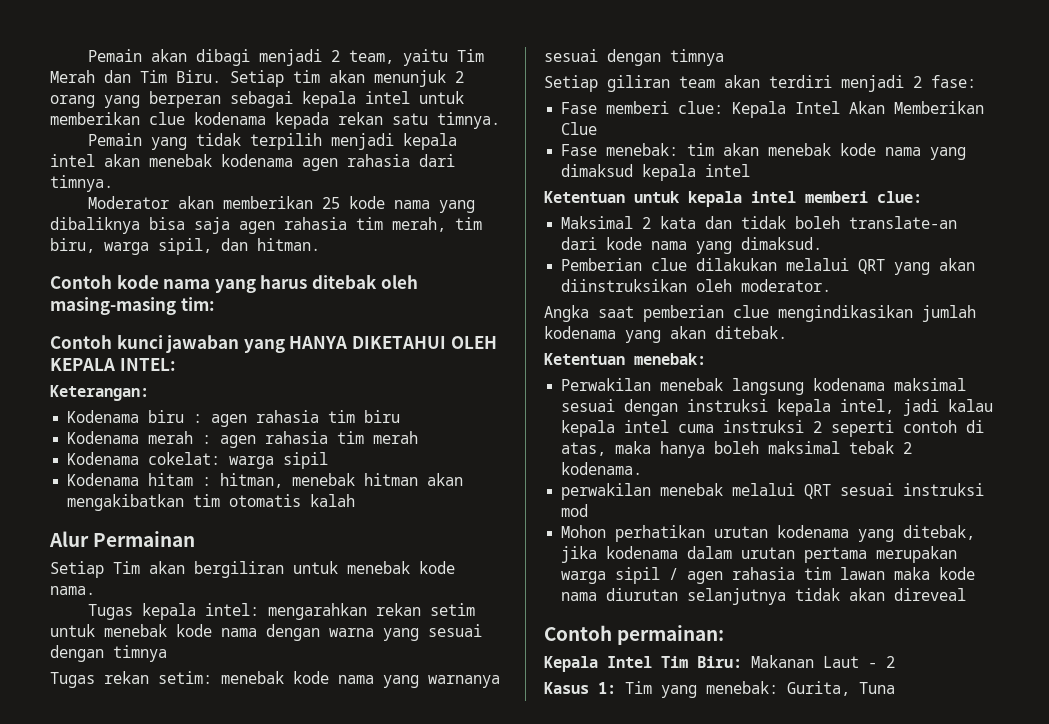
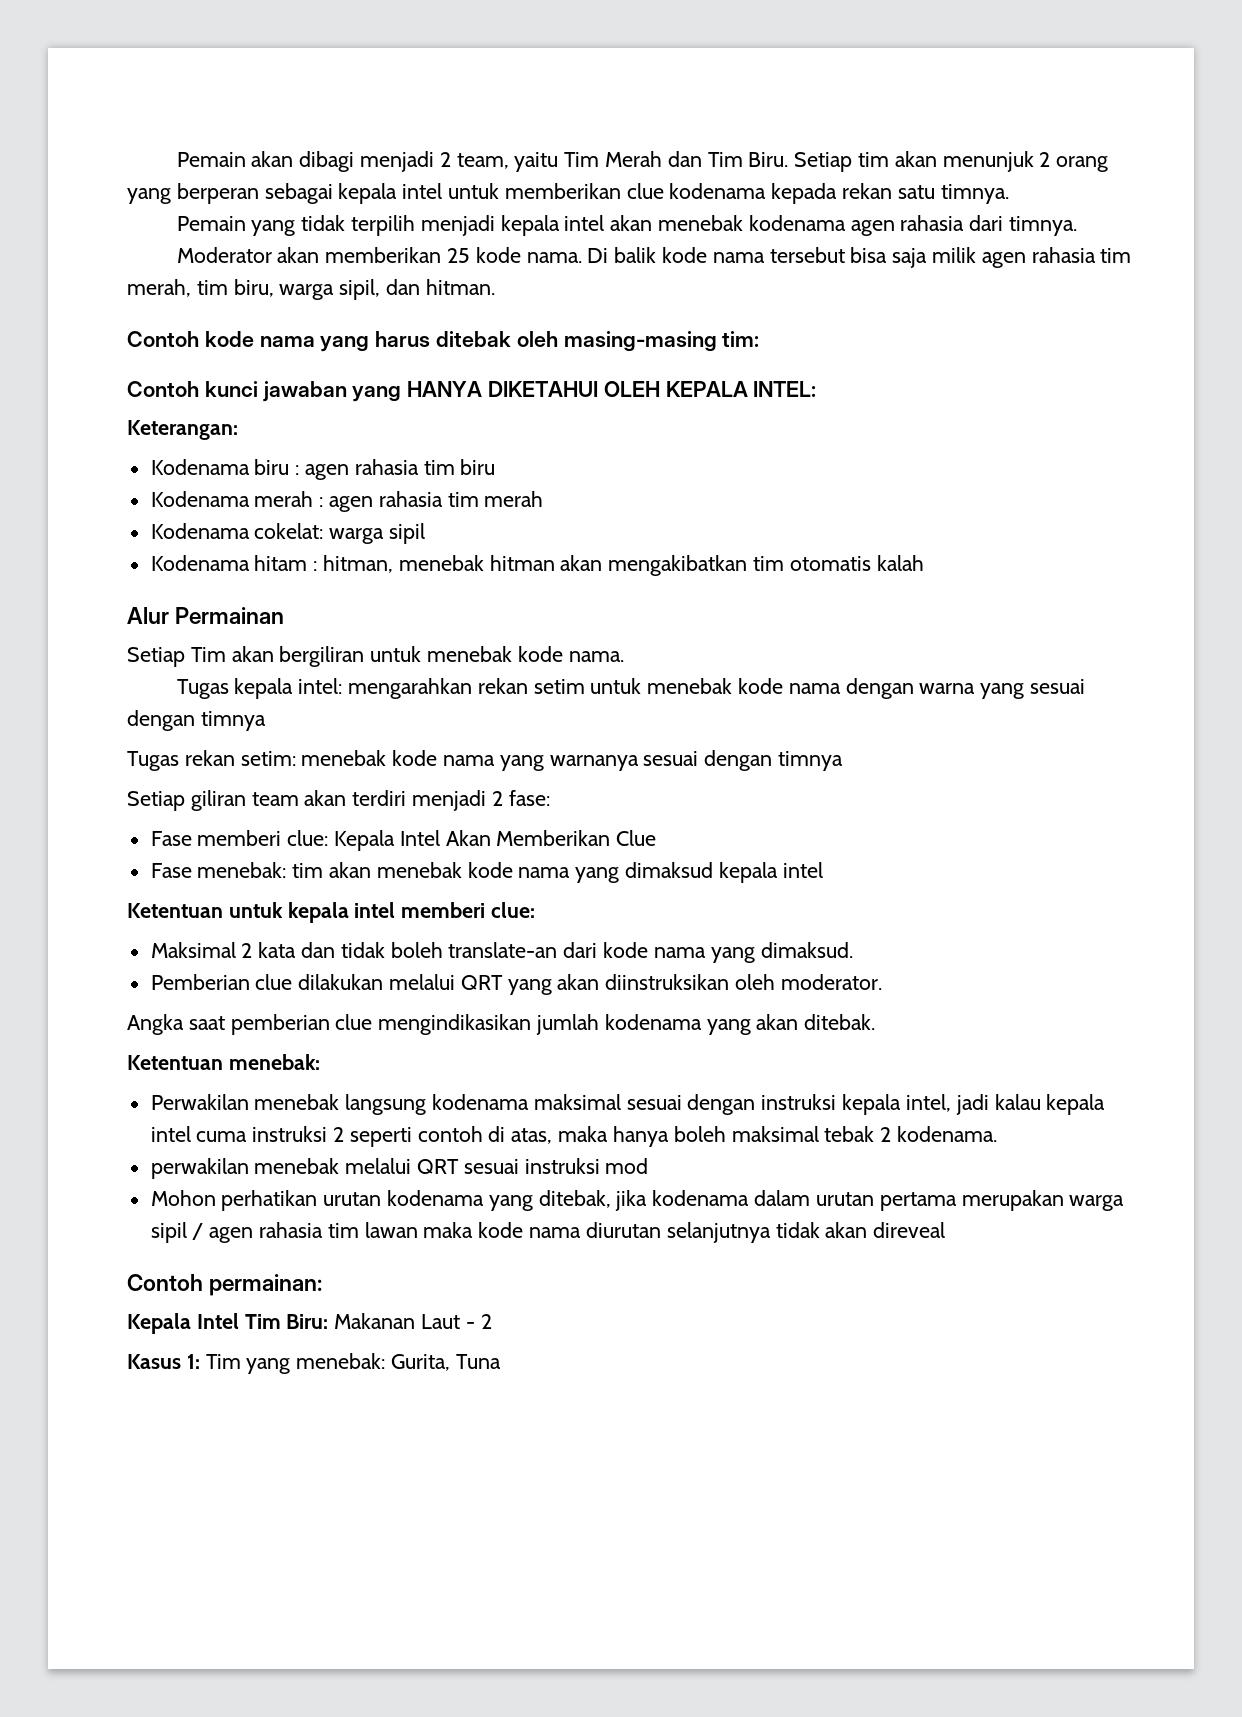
- Moderator akan memberikan 25 kode nama yang dibaliknya bisa saja agen rahasia tim merah, tim biru, warga sipil, dan hitman.
+ Moderator akan memberikan 25 kode nama. Di balik kode nama tersebut bisa saja milik agen rahasia tim merah, tim biru, warga sipil, dan hitman.

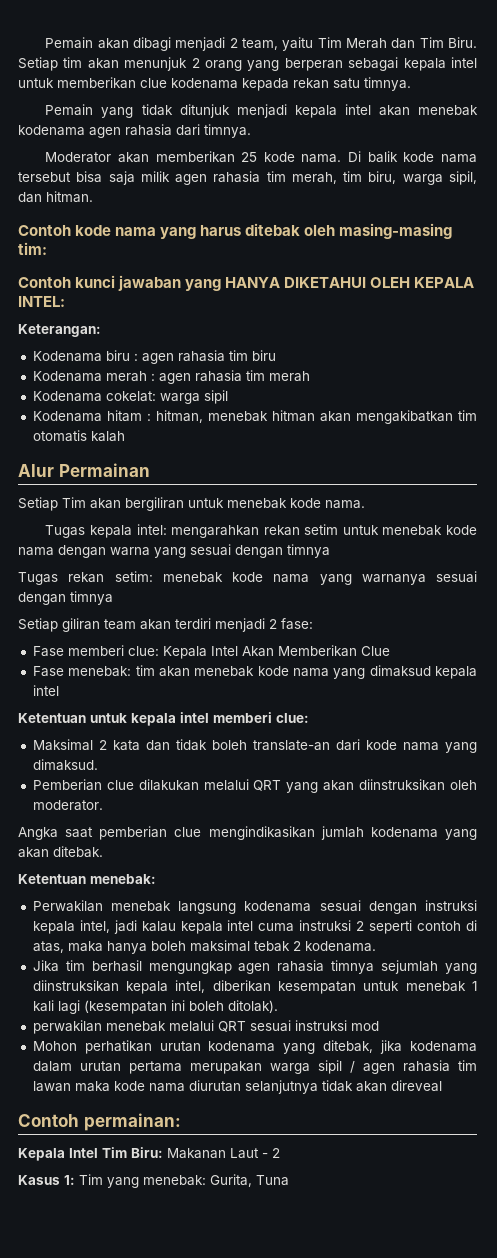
- Pemain yang tidak terpilih menjadi kepala intel akan menebak kodenama agen rahasia dari timnya.
+ Pemain yang tidak ditunjuk menjadi kepala intel akan menebak kodenama agen rahasia dari timnya.
- Perwakilan menebak langsung kodenama maksimal sesuai dengan instruksi kepala intel, jadi kalau kepala intel cuma instruksi 2 seperti contoh di atas, maka hanya boleh maksimal tebak 2 kodenama.
+ Perwakilan menebak langsung kodenama sesuai dengan instruksi kepala intel, jadi kalau kepala intel cuma instruksi 2 seperti contoh di atas, maka hanya boleh maksimal tebak 2 kodenama.
+ Jika tim berhasil mengungkap agen rahasia timnya sejumlah yang diinstruksikan kepala intel, diberikan kesempatan untuk menebak 1 kali lagi (kesempatan ini boleh ditolak).

